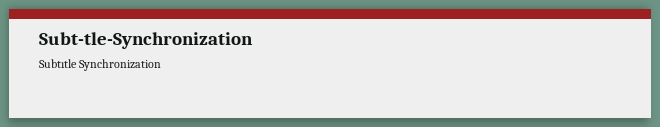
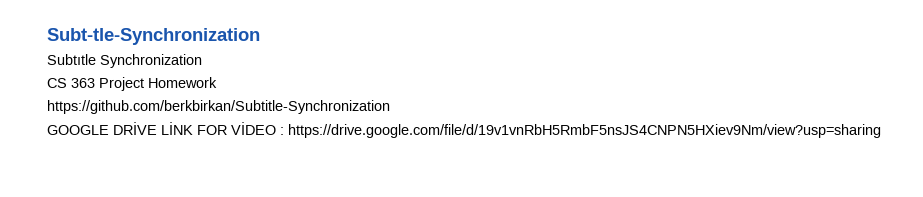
+ CS 363 Project Homework
+ https://github.com/berkbirkan/Subtitle-Synchronization
+ GOOGLE DRİVE LİNK FOR VİDEO : https://drive.google.com/file/d/19v1vnRbH5RmbF5nsJS4CNPN5HXiev9Nm/view?usp=sharing

